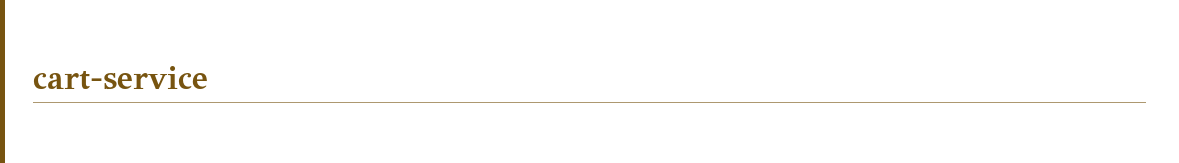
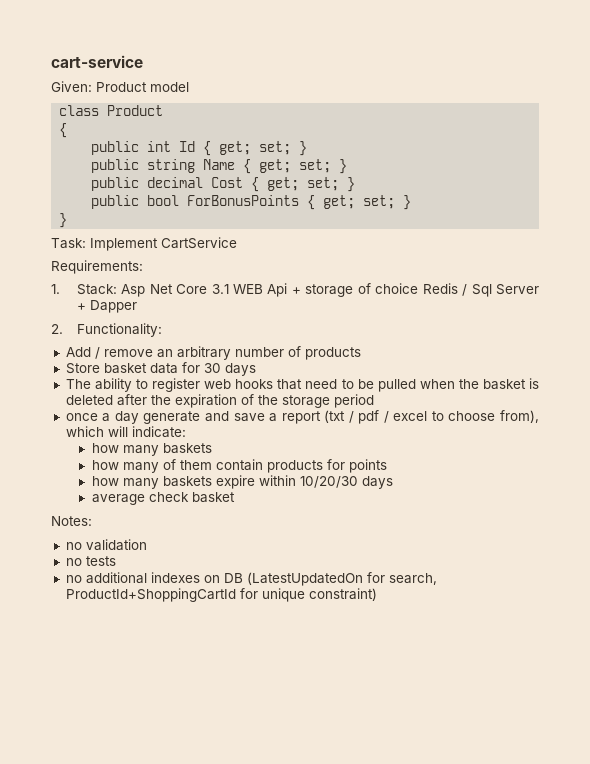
+ Given: Product model
+ class Product
+ {
+ public int Id { get; set; }
+ public string Name { get; set; }
+ public decimal Cost { get; set; }
+ public bool ForBonusPoints { get; set; }
+ }
+ Task: Implement CartService
+ Requirements:
+ 1. Stack: Asp Net Core 3.1 WEB Api + storage of choice Redis / Sql Server + Dapper
+ 2. Functionality:
+ Add / remove an arbitrary number of products
+ Store basket data for 30 days
+ The ability to register web hooks that need to be pulled when the basket is deleted after the expiration of the storage period
+ once a day generate and save a report (txt / pdf / excel to choose from), which will indicate:
+ how many baskets
+ how many of them contain products for points
+ how many baskets expire within 10/20/30 days
+ average check basket
+ Notes:
+ no validation
+ no tests
+ no additional indexes on DB (LatestUpdatedOn for search, ProductId+ShoppingCartId for unique constraint)

